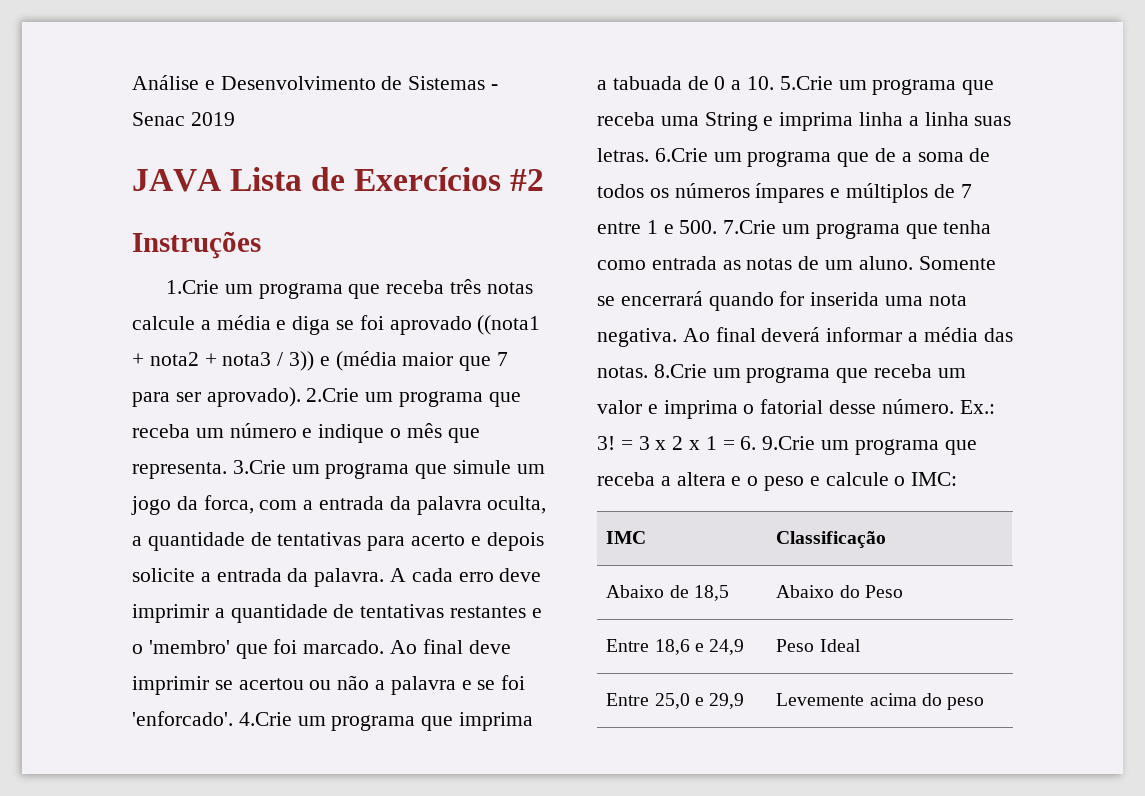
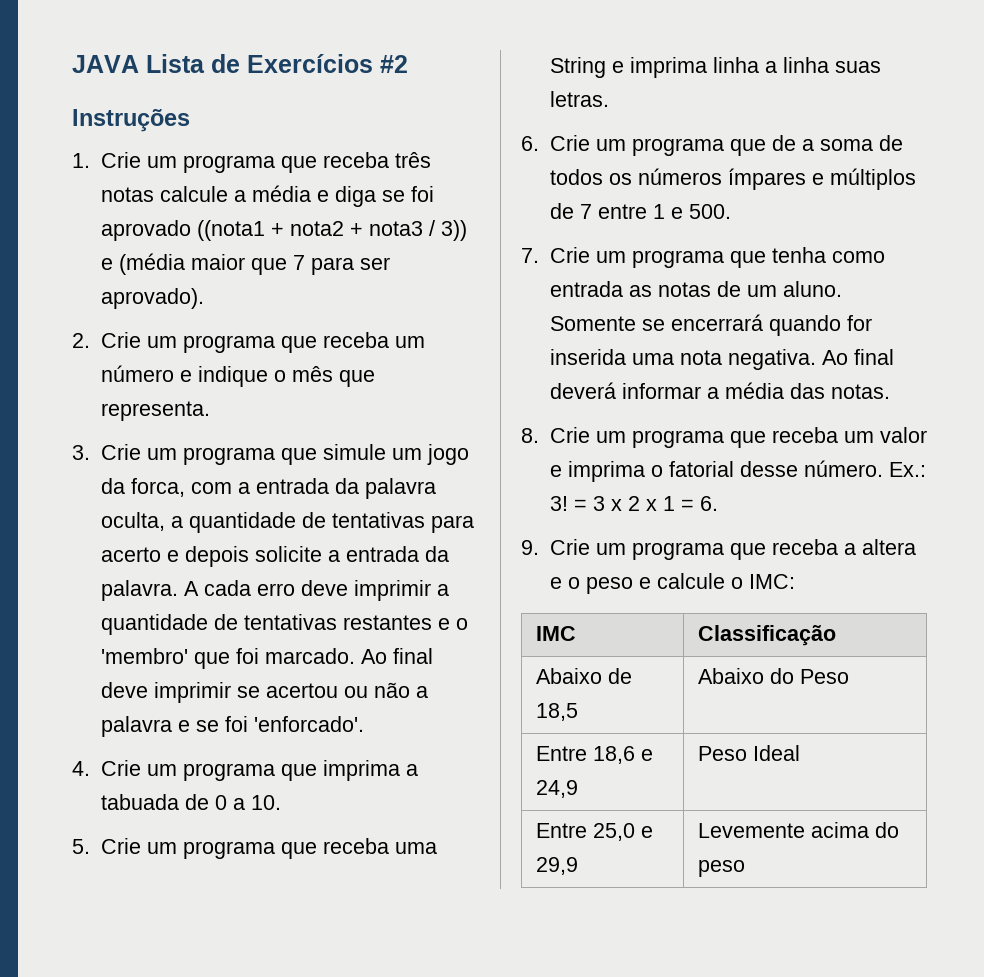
- Análise e Desenvolvimento de Sistemas - Senac 2019
- 1.Crie um programa que receba três notas calcule a média e diga se foi aprovado ((nota1 + nota2 + nota3 / 3)) e (média maior que 7 para ser aprovado). 2.Crie um programa que receba um número e indique o mês que representa. 3.Crie um programa que simule um jogo da forca, com a entrada da palavra oculta, a quantidade de tentativas para acerto e depois solicite a entrada da palavra.
+ 1. Crie um programa que receba três notas calcule a média e diga se foi aprovado ((nota1 + nota2 + nota3 / 3)) e (média maior que 7 para ser aprovado).
+ 2. Crie um programa que receba um número e indique o mês que representa.
+ 3. Crie um programa que simule um jogo da forca, com a entrada da palavra oculta, a quantidade de tentativas para acerto e depois solicite a entrada da palavra.
- Ao final deve imprimir se acertou ou não a palavra e se foi 'enforcado'. 4.Crie um programa que imprima a tabuada de 0 a 10. 5.Crie um programa que receba uma String e imprima linha a linha suas letras. 6.Crie um programa que de a soma de todos os números ímpares e múltiplos de 7 entre 1 e 500. 7.Crie um programa que tenha como entrada as notas de um aluno.
+ Ao final deve imprimir se acertou ou não a palavra e se foi 'enforcado'.
+ 4. Crie um programa que imprima a tabuada de 0 a 10.
+ 5. Crie um programa que receba uma String e imprima linha a linha suas letras.
+ 6. Crie um programa que de a soma de todos os números ímpares e múltiplos de 7 entre 1 e 500.
+ 7. Crie um programa que tenha como entrada as notas de um aluno.
- Ao final deverá informar a média das notas. 8.Crie um programa que receba um valor e imprima o fatorial desse número.
+ Ao final deverá informar a média das notas.
+ 8. Crie um programa que receba um valor e imprima o fatorial desse número.
- = 3 x 2 x 1 = 6. 9.Crie um programa que receba a altera e o peso e calcule o IMC:
+ = 3 x 2 x 1 = 6.
+ 9. Crie um programa que receba a altera e o peso e calcule o IMC:

